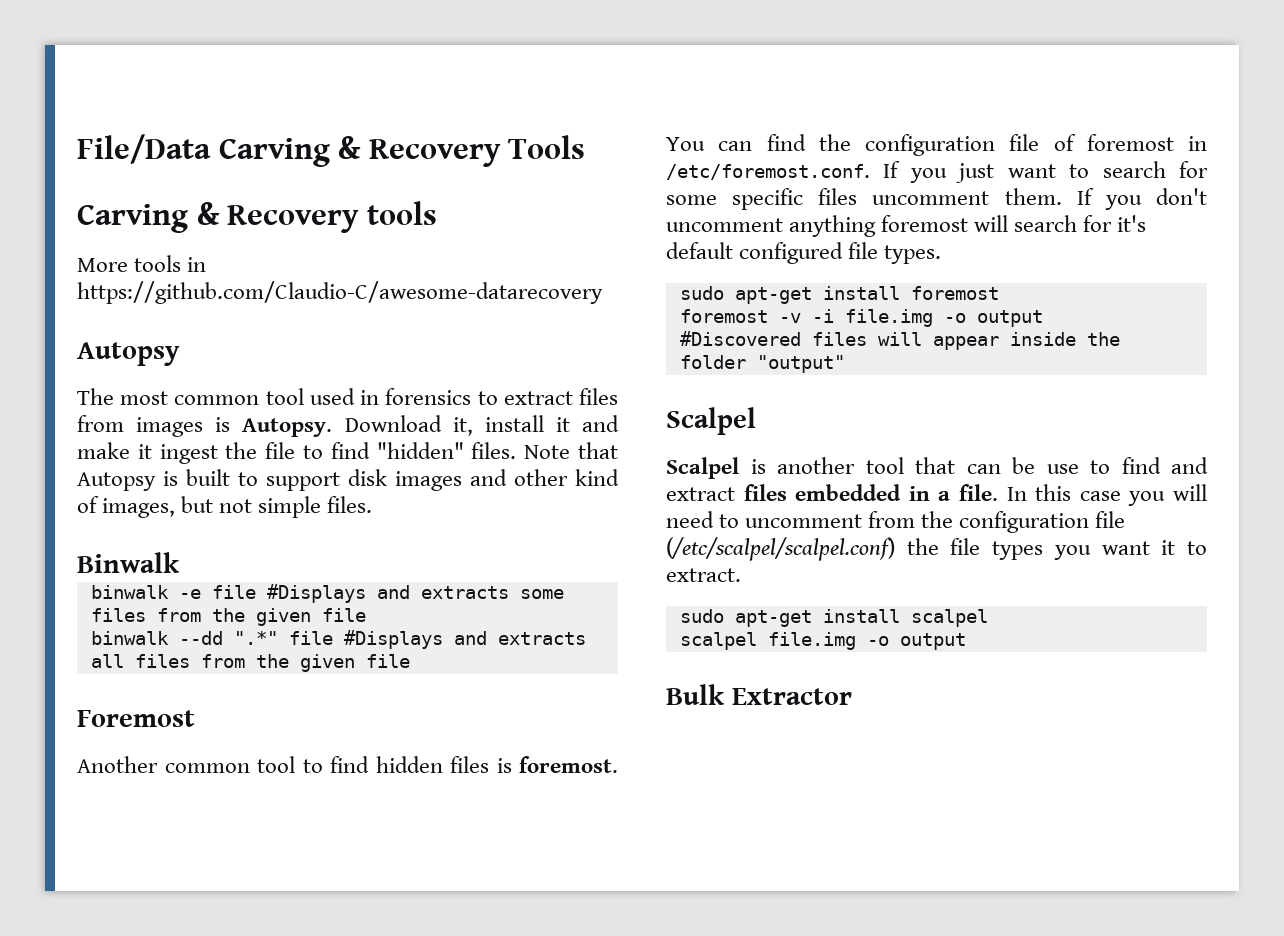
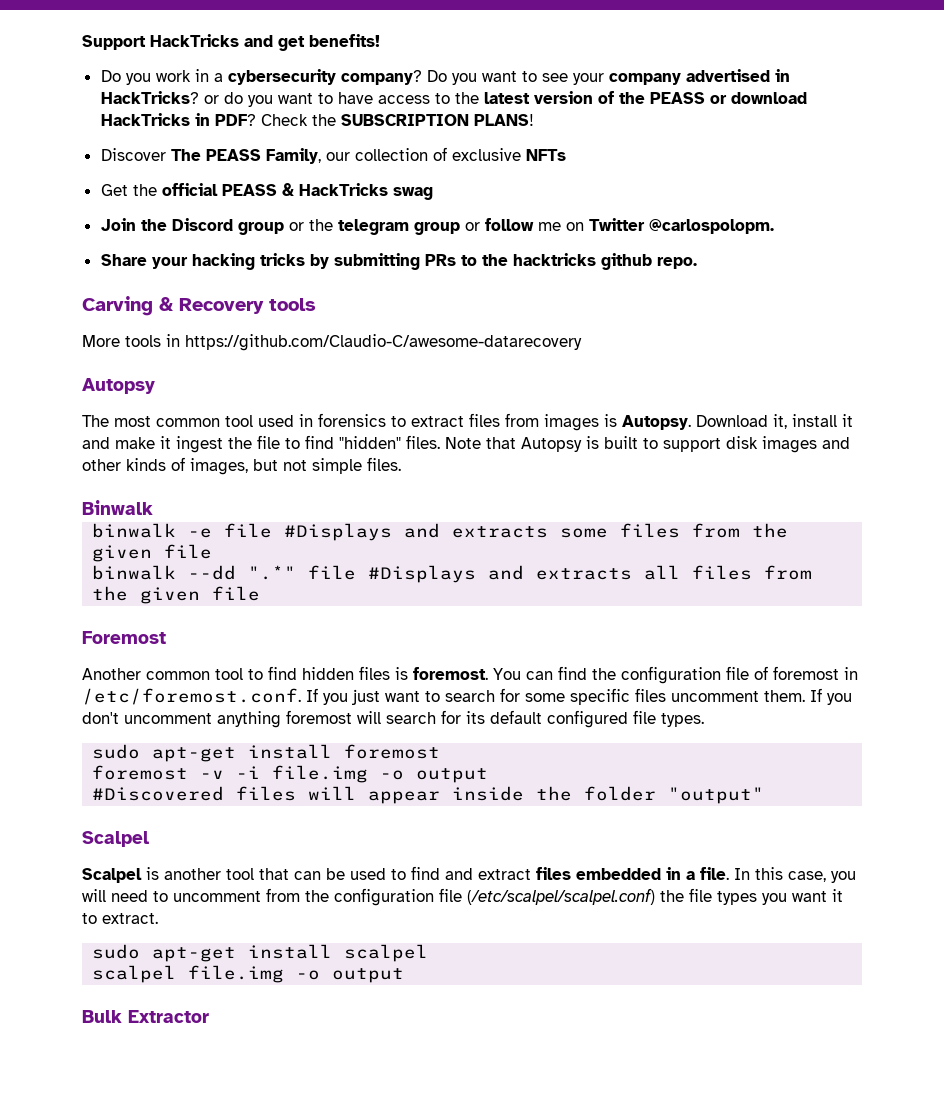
- File/Data Carving & Recovery Tools
+ Support HackTricks and get benefits!
+ Do you work in a cybersecurity company? Do you want to see your company advertised in HackTricks? or do you want to have access to the latest version of the PEASS or download HackTricks in PDF? Check the SUBSCRIPTION PLANS!
+ Discover The PEASS Family, our collection of exclusive NFTs
+ Get the official PEASS & HackTricks swag
+ Join the Discord group or the telegram group or follow me on Twitter @carlospolopm.
+ Share your hacking tricks by submitting PRs to the hacktricks github repo.
- Note that Autopsy is built to support disk images and other kind of images, but not simple files.
+ Note that Autopsy is built to support disk images and other kinds of images, but not simple files.
- If you don't uncomment anything foremost will search for it's default configured file types.
+ If you don't uncomment anything foremost will search for its default configured file types.
- Scalpel is another tool that can be use to find and extract files embedded in a file.
+ Scalpel is another tool that can be used to find and extract files embedded in a file.
- In this case you will need to uncomment from the configuration file (/etc/scalpel/scalpel.conf) the file types you want it to extract.
+ In this case, you will need to uncomment from the configuration file (/etc/scalpel/scalpel.conf) the file types you want it to extract.

